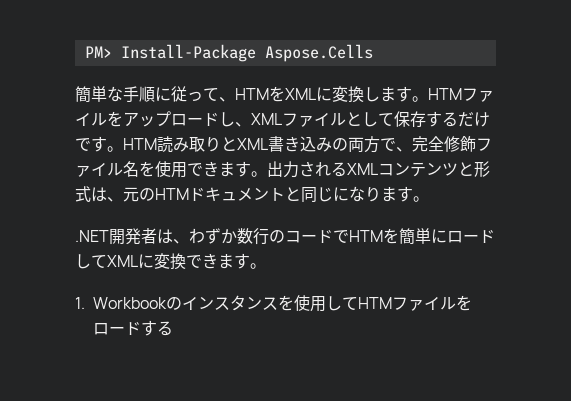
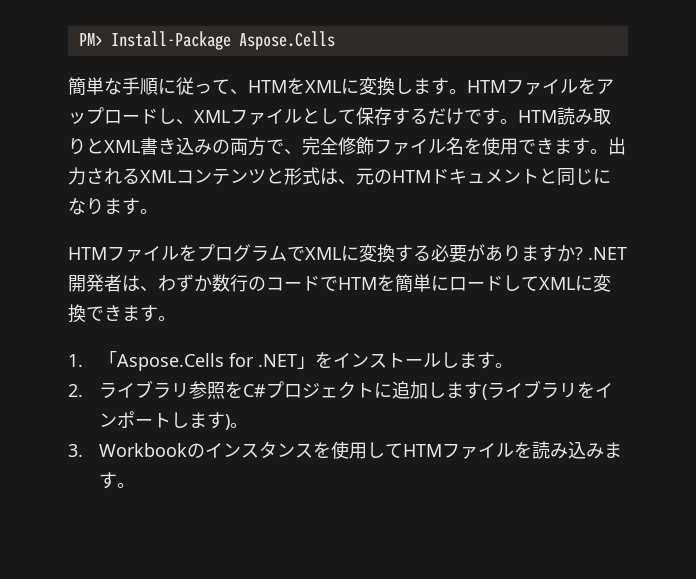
- .NET開発者は、わずか数行のコードでHTMを簡単にロードしてXMLに変換できます。
+ HTMファイルをプログラムでXMLに変換する必要がありますか? .NET開発者は、わずか数行のコードでHTMを簡単にロードしてXMLに変換できます。
- 1. Workbookのインスタンスを使用してHTMファイルをロードする
+ 1.「Aspose.Cells for .NET」をインストールします。
+ 2.ライブラリ参照をC#プロジェクトに追加します(ライブラリをインポートします)。
+ 3. Workbookのインスタンスを使用してHTMファイルを読み込みます。

